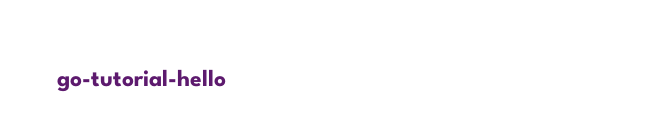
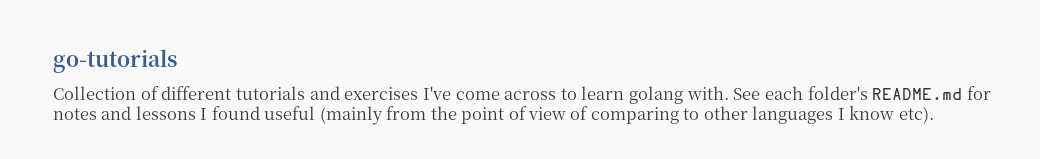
- go-tutorial-hello
+ go-tutorials
+ Collection of different tutorials and exercises I've come across to learn golang with. See each folder's README.md for notes and lessons I found useful (mainly from the point of view of comparing to other languages I know etc).

